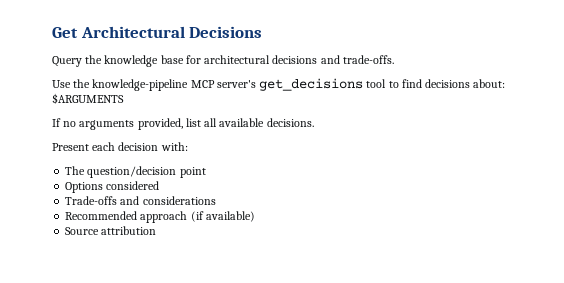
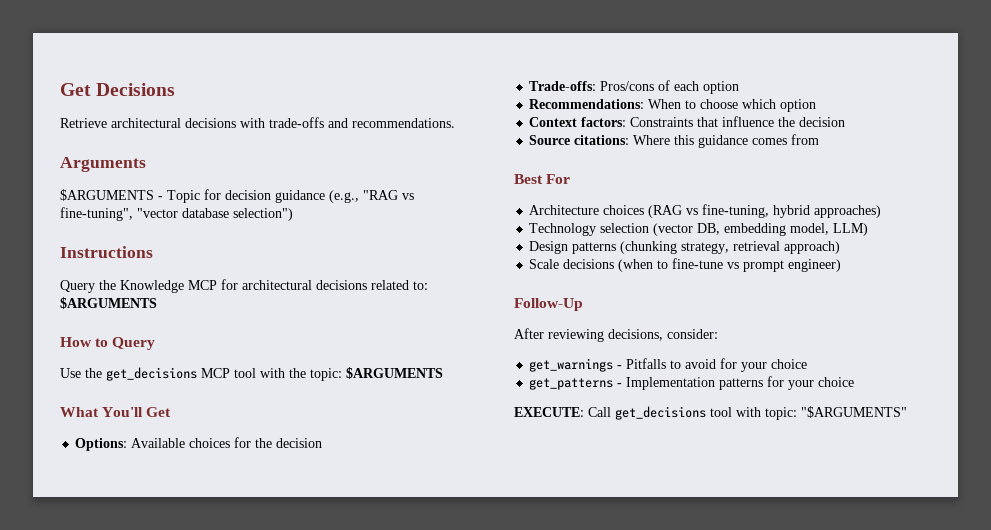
- Get Architectural Decisions
+ Get Decisions
+ Retrieve architectural decisions with trade-offs and recommendations.
+ Arguments
+ $ARGUMENTS - Topic for decision guidance (e.g., "RAG vs fine-tuning", "vector database selection")
+ Instructions
- Query the knowledge base for architectural decisions and trade-offs.
- Use the knowledge-pipeline MCP server's get_decisions tool to find decisions about: $ARGUMENTS
- If no arguments provided, list all available decisions.
- Present each decision with:
- The question/decision point
- Options considered
- Trade-offs and considerations
- Recommended approach (if available)
- Source attribution
+ Query the Knowledge MCP for architectural decisions related to: $ARGUMENTS
+ How to Query
+ Use the get_decisions MCP tool with the topic: $ARGUMENTS
+ What You'll Get
+ Options: Available choices for the decision
+ Trade-offs: Pros/cons of each option
+ Recommendations: When to choose which option
+ Context factors: Constraints that influence the decision
+ Source citations: Where this guidance comes from
+ Best For
+ Architecture choices (RAG vs fine-tuning, hybrid approaches)
+ Technology selection (vector DB, embedding model, LLM)
+ Design patterns (chunking strategy, retrieval approach)
+ Scale decisions (when to fine-tune vs prompt engineer)
+ Follow-Up
+ After reviewing decisions, consider:
+ get_warnings - Pitfalls to avoid for your choice
+ get_patterns - Implementation patterns for your choice
+ EXECUTE: Call get_decisions tool with topic: "$ARGUMENTS"

